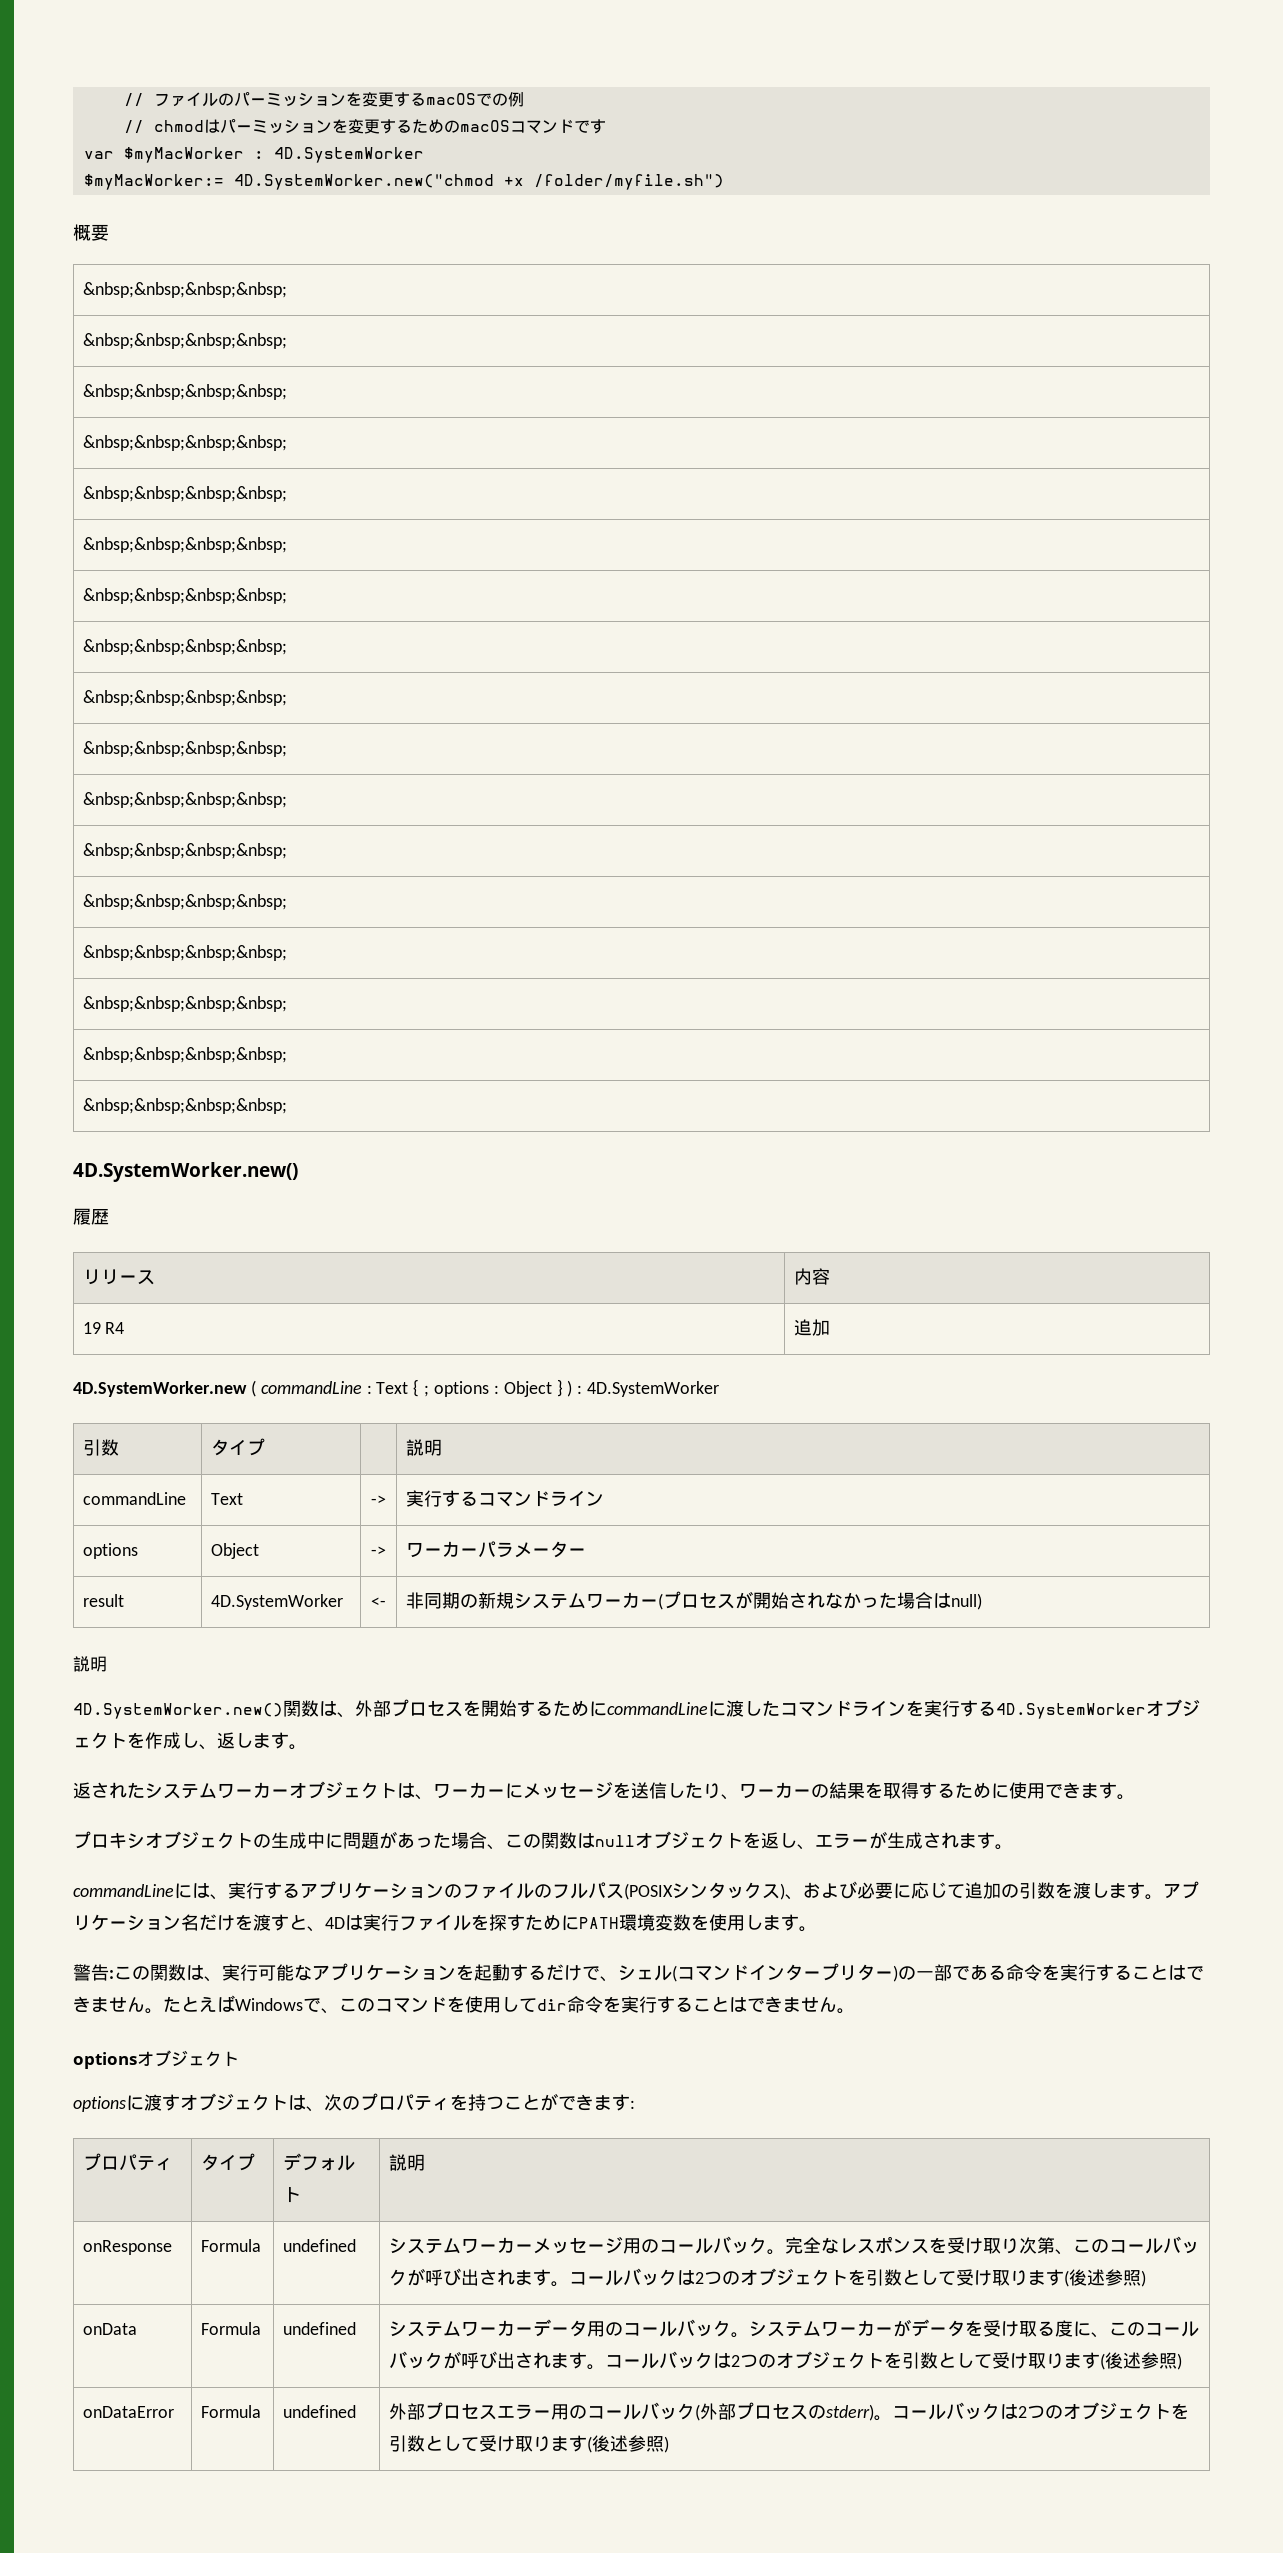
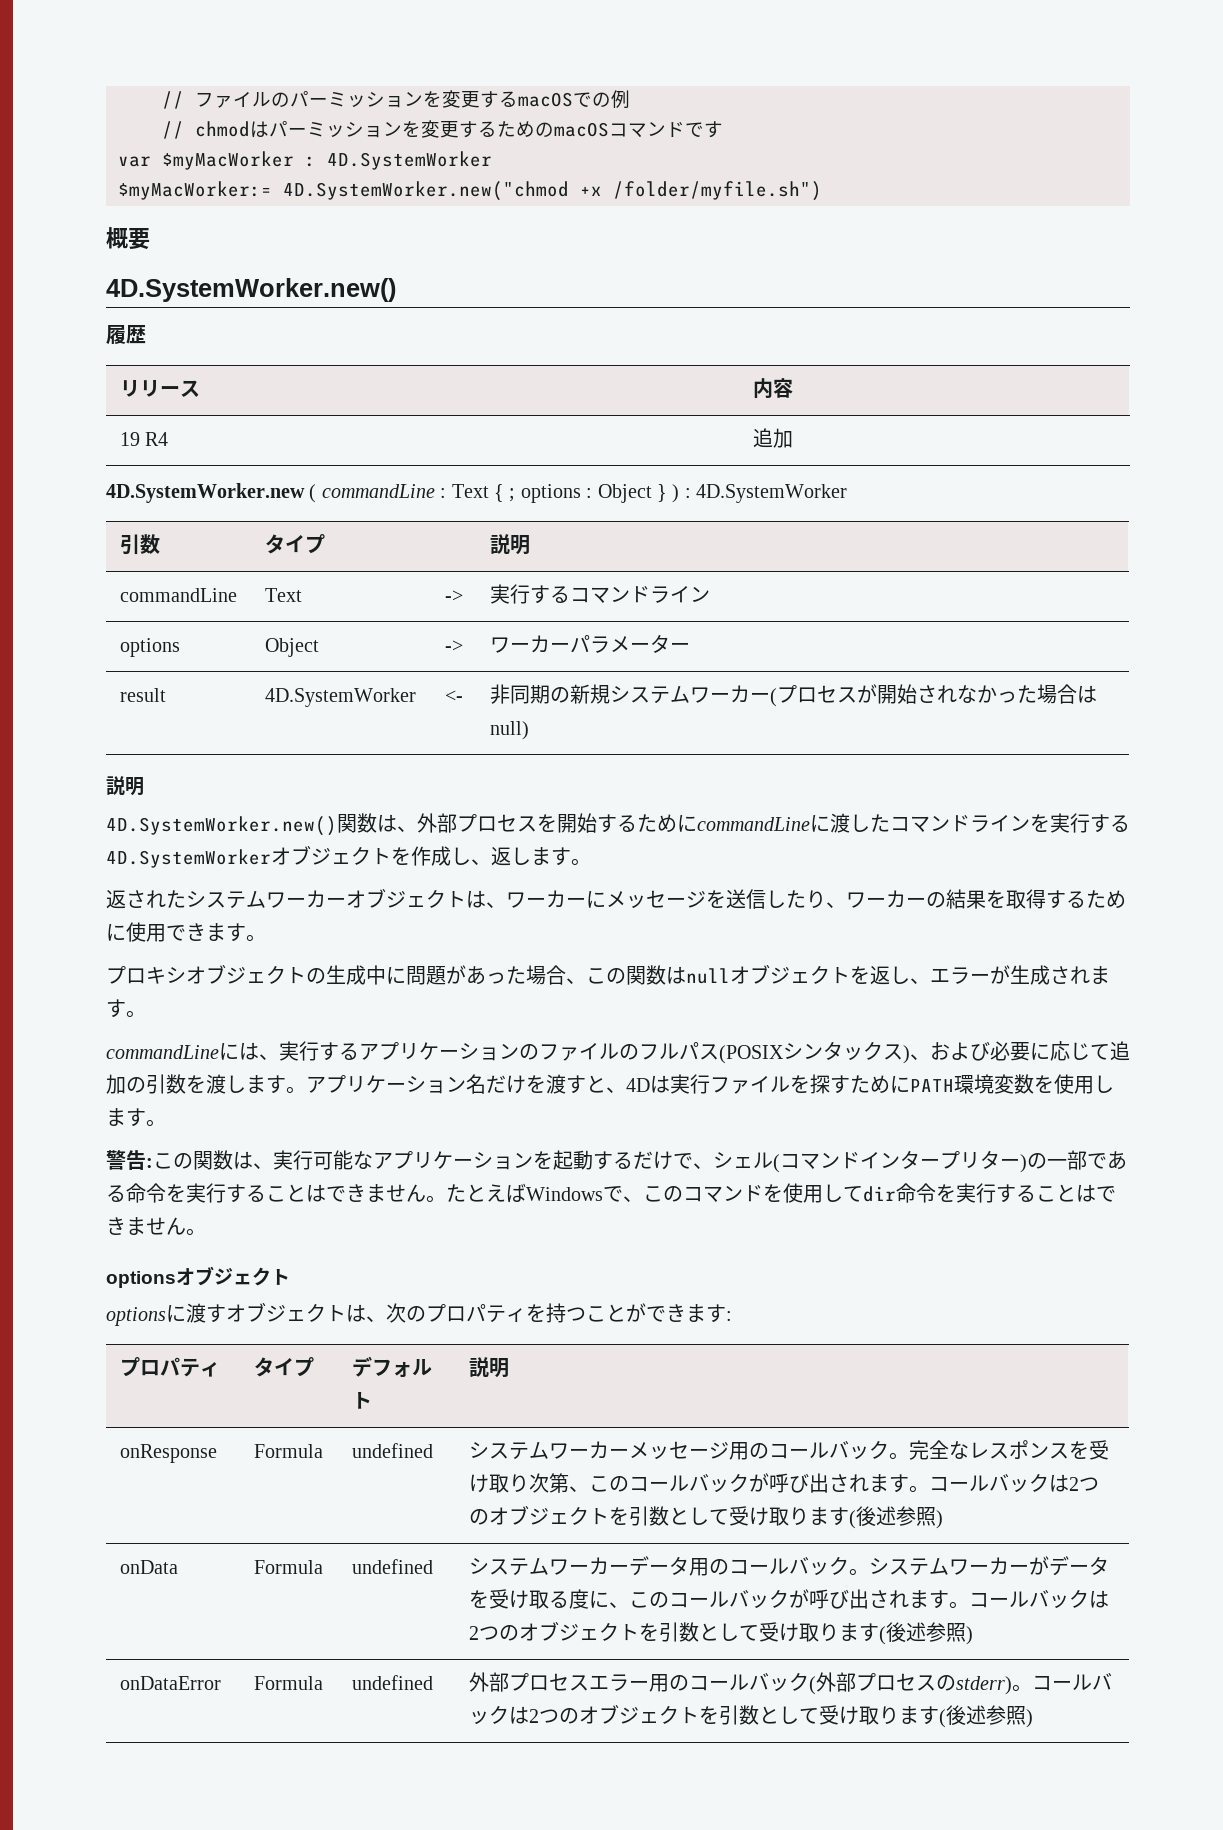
  概要
- &nbsp;&nbsp;&nbsp;&nbsp;
- &nbsp;&nbsp;&nbsp;&nbsp;
- &nbsp;&nbsp;&nbsp;&nbsp;
- &nbsp;&nbsp;&nbsp;&nbsp;
- &nbsp;&nbsp;&nbsp;&nbsp;
- &nbsp;&nbsp;&nbsp;&nbsp;
- &nbsp;&nbsp;&nbsp;&nbsp;
- &nbsp;&nbsp;&nbsp;&nbsp;
- &nbsp;&nbsp;&nbsp;&nbsp;
- &nbsp;&nbsp;&nbsp;&nbsp;
- &nbsp;&nbsp;&nbsp;&nbsp;
- &nbsp;&nbsp;&nbsp;&nbsp;
- &nbsp;&nbsp;&nbsp;&nbsp;
- &nbsp;&nbsp;&nbsp;&nbsp;
- &nbsp;&nbsp;&nbsp;&nbsp;
- &nbsp;&nbsp;&nbsp;&nbsp;
- &nbsp;&nbsp;&nbsp;&nbsp;

